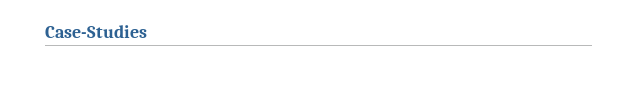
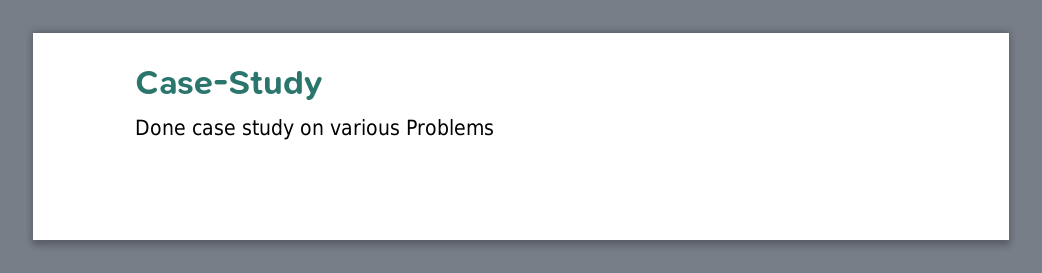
- Case-Studies
+ Case-Study
+ Done case study on various Problems

